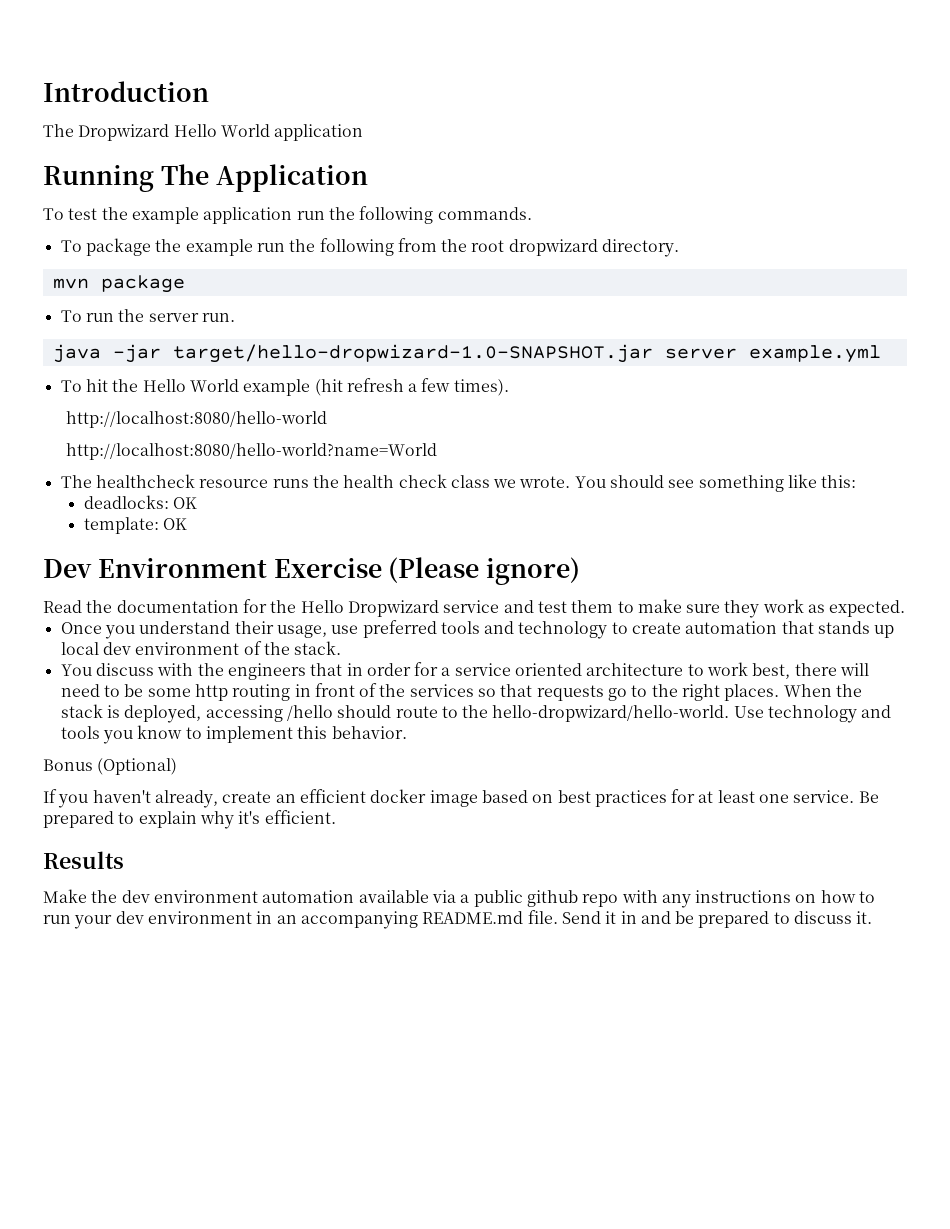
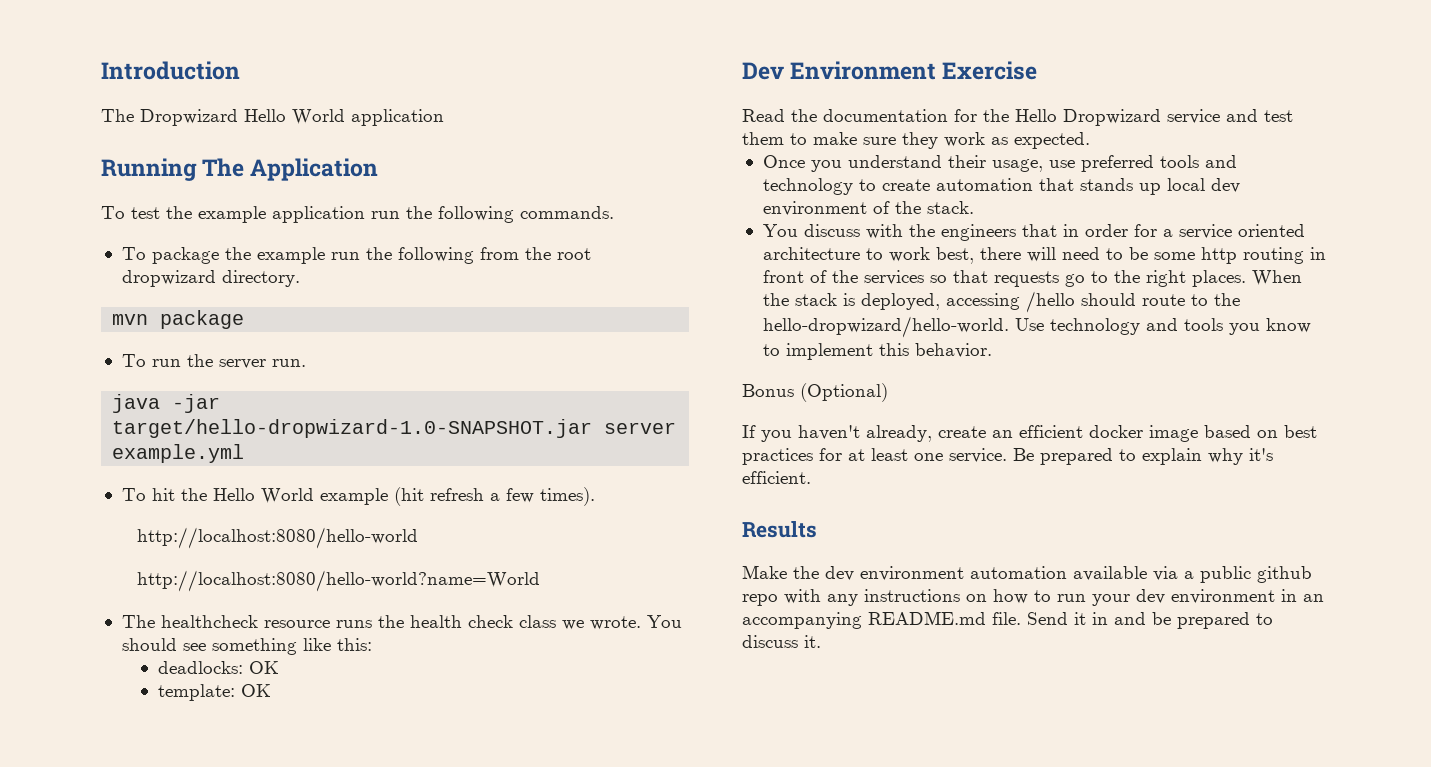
- Dev Environment Exercise (Please ignore)
+ Dev Environment Exercise

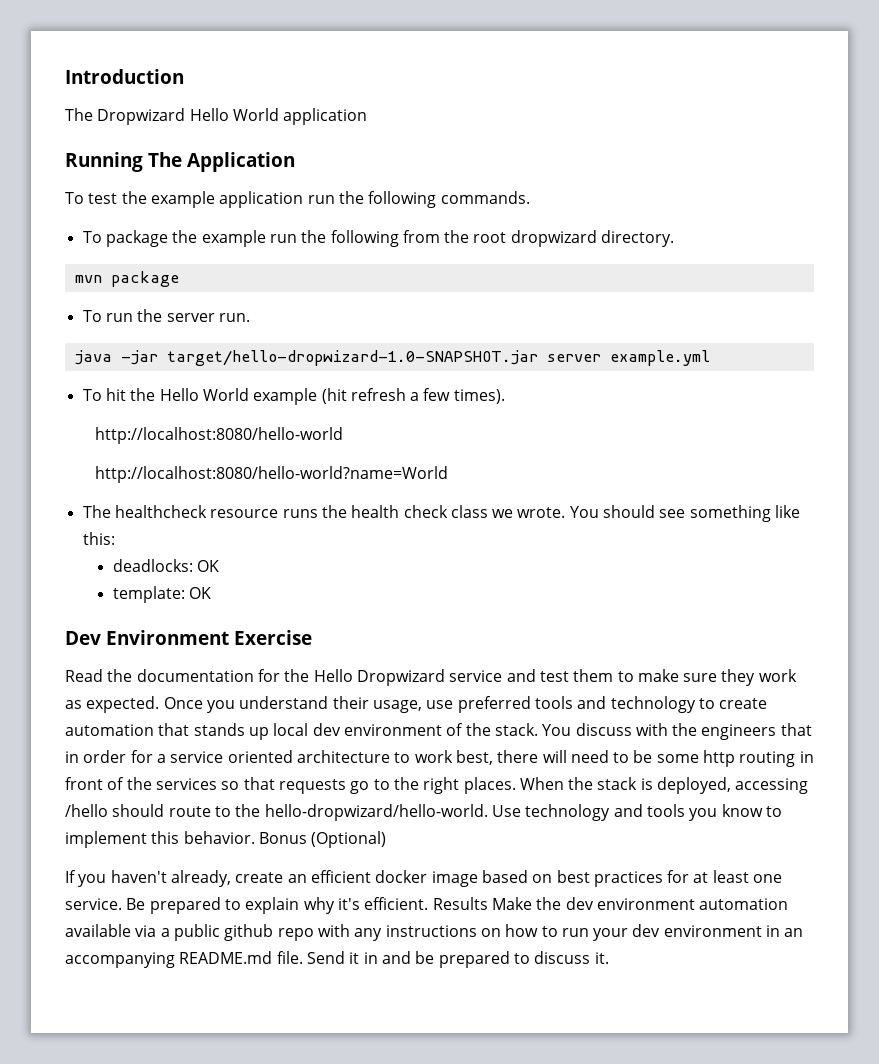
- Read the documentation for the Hello Dropwizard service and test them to make sure they work as expected.
- Once you understand their usage, use preferred tools and technology to create automation that stands up local dev environment of the stack.
- You discuss with the engineers that in order for a service oriented architecture to work best, there will need to be some http routing in front of the services so that requests go to the right places.
+ Read the documentation for the Hello Dropwizard service and test them to make sure they work as expected. Once you understand their usage, use preferred tools and technology to create automation that stands up local dev environment of the stack. You discuss with the engineers that in order for a service oriented architecture to work best, there will need to be some http routing in front of the services so that requests go to the right places.
- Use technology and tools you know to implement this behavior.
- Bonus (Optional)
+ Use technology and tools you know to implement this behavior. Bonus (Optional)
- Be prepared to explain why it's efficient.
- Results
- Make the dev environment automation available via a public github repo with any instructions on how to run your dev environment in an accompanying README.md file.
+ Be prepared to explain why it's efficient. Results Make the dev environment automation available via a public github repo with any instructions on how to run your dev environment in an accompanying README.md file.

